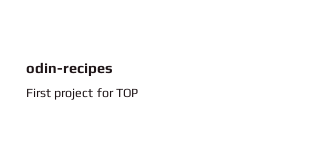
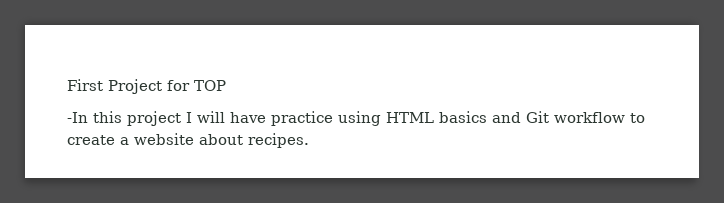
- odin-recipes
- First project for TOP
+ First Project for TOP
+ -In this project I will have practice using HTML basics and Git workflow to create a website about recipes.

